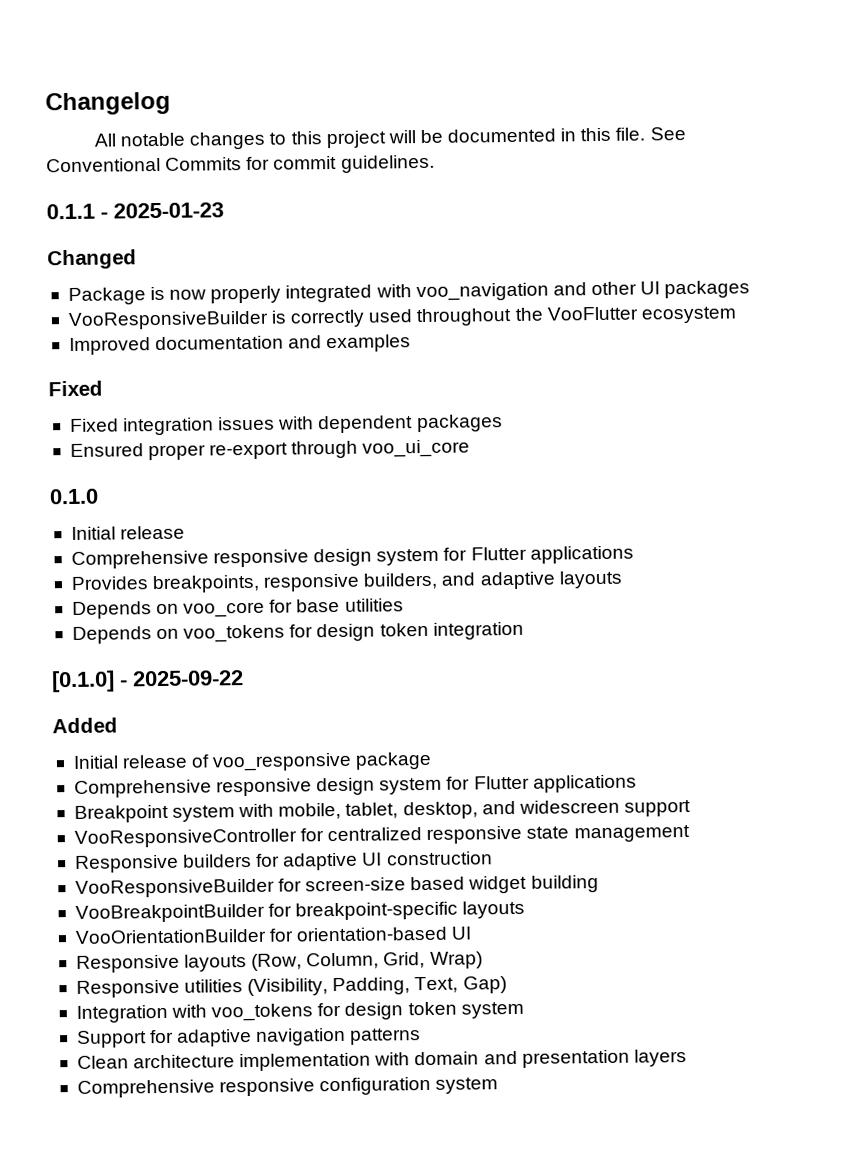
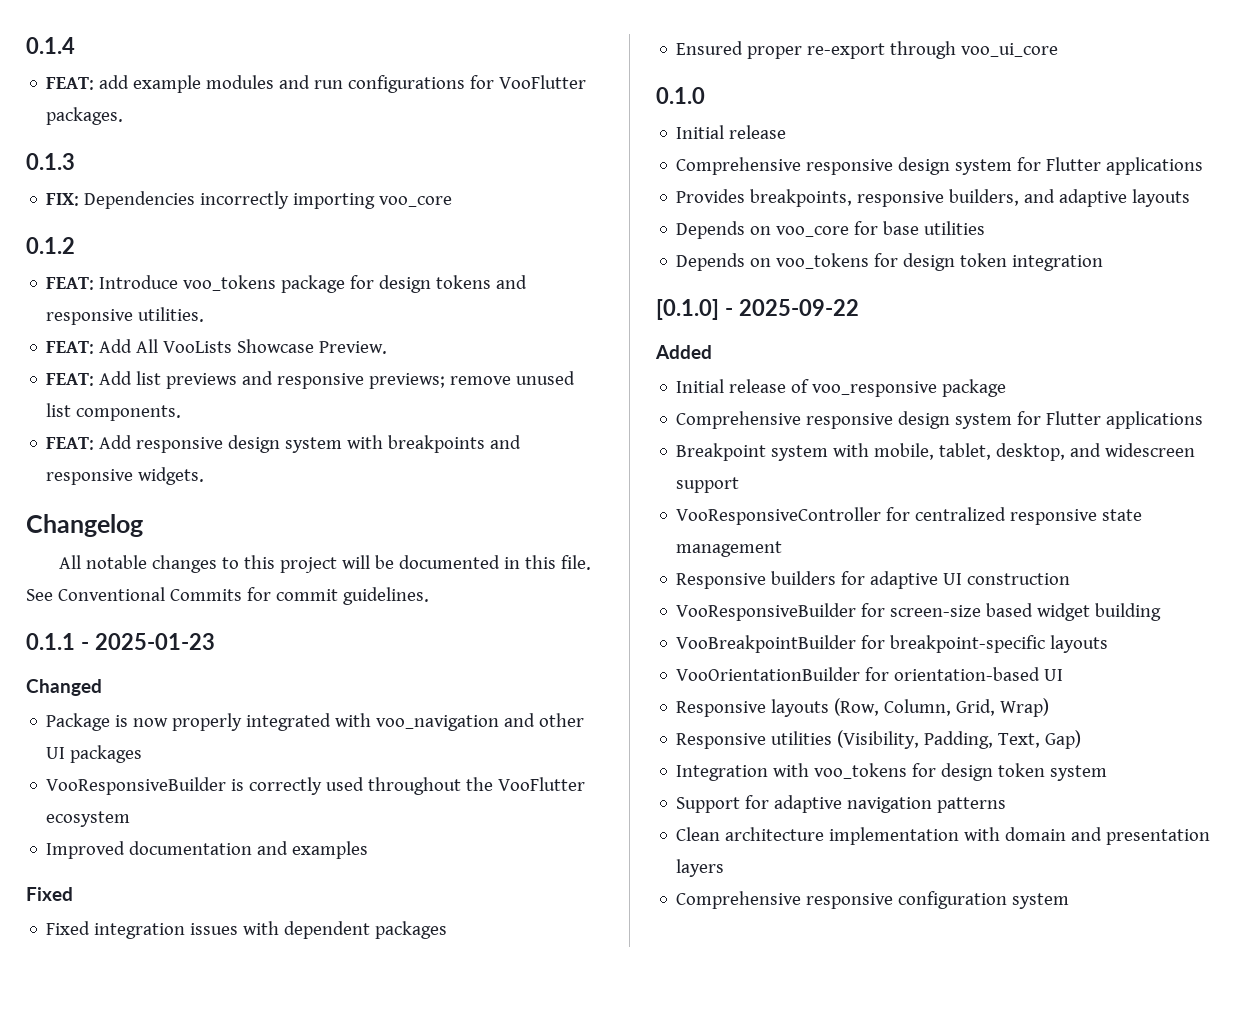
+ 0.1.4
+ FEAT: add example modules and run configurations for VooFlutter packages.
+ 0.1.3
+ FIX: Dependencies incorrectly importing voo_core
+ 0.1.2
+ FEAT: Introduce voo_tokens package for design tokens and responsive utilities.
+ FEAT: Add All VooLists Showcase Preview.
+ FEAT: Add list previews and responsive previews; remove unused list components.
+ FEAT: Add responsive design system with breakpoints and responsive widgets.

